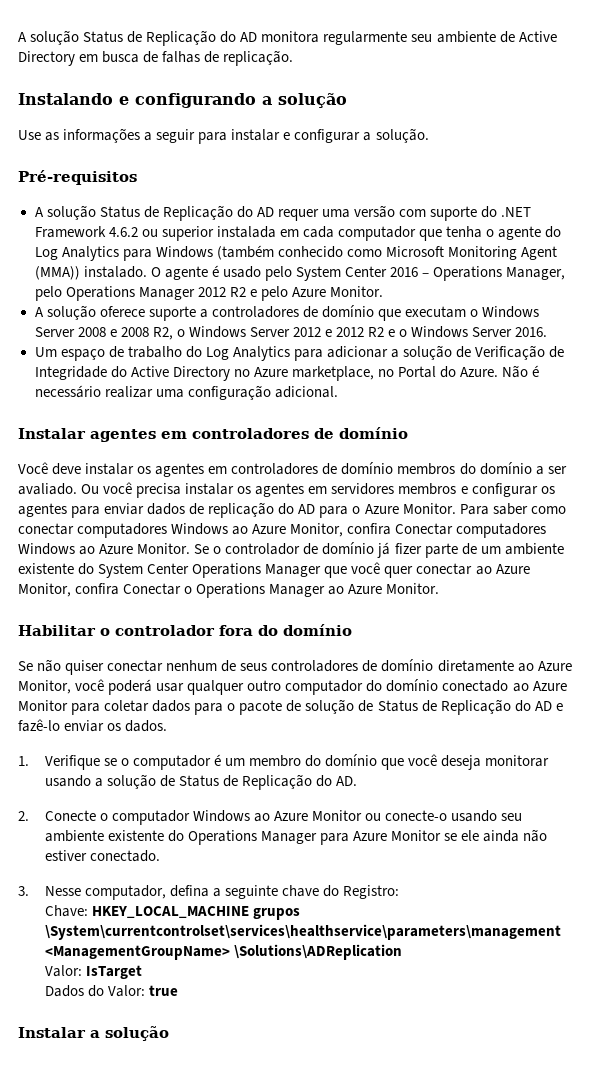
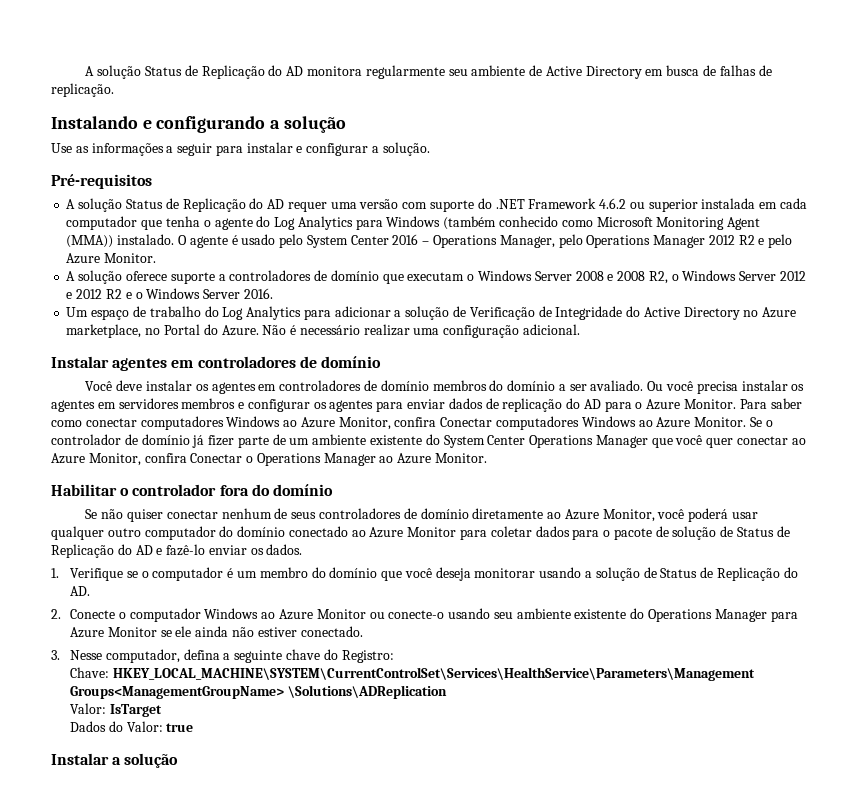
- Chave: HKEY_LOCAL_MACHINE grupos \System\currentcontrolset\services\healthservice\parameters\management <ManagementGroupName> \Solutions\ADReplication
+ Chave: HKEY_LOCAL_MACHINE\SYSTEM\CurrentControlSet\Services\HealthService\Parameters\Management Groups<ManagementGroupName> \Solutions\ADReplication

